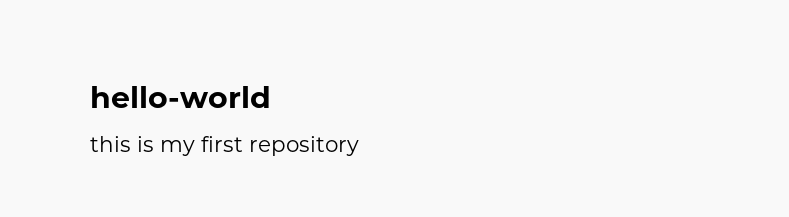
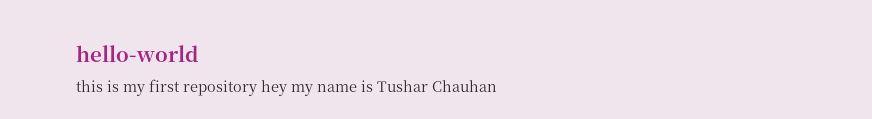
- this is my first repository
+ this is my first repository hey my name is Tushar Chauhan

